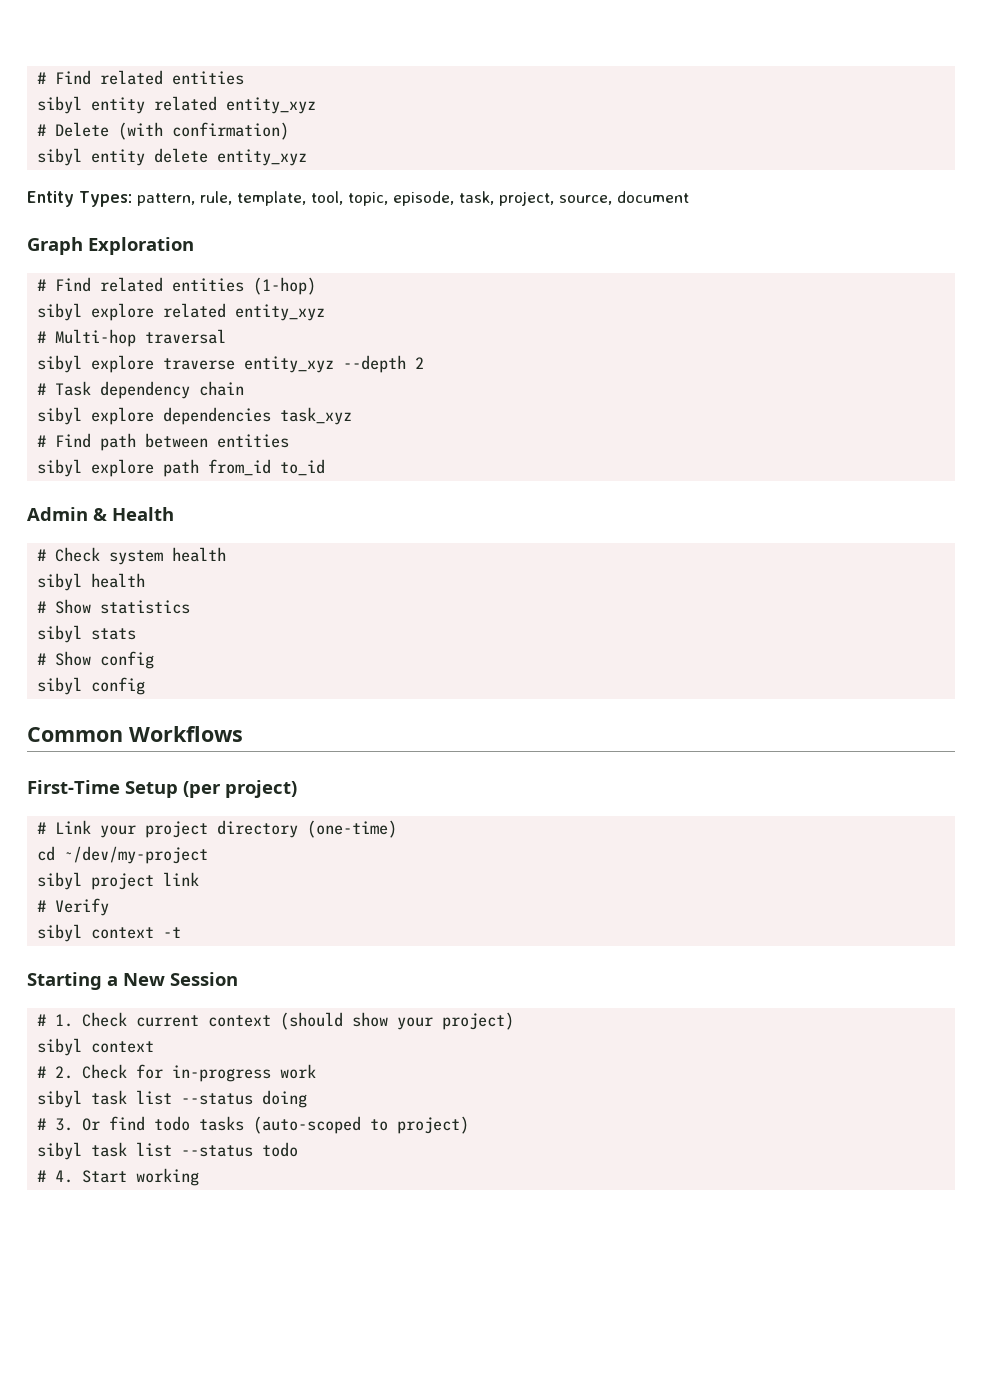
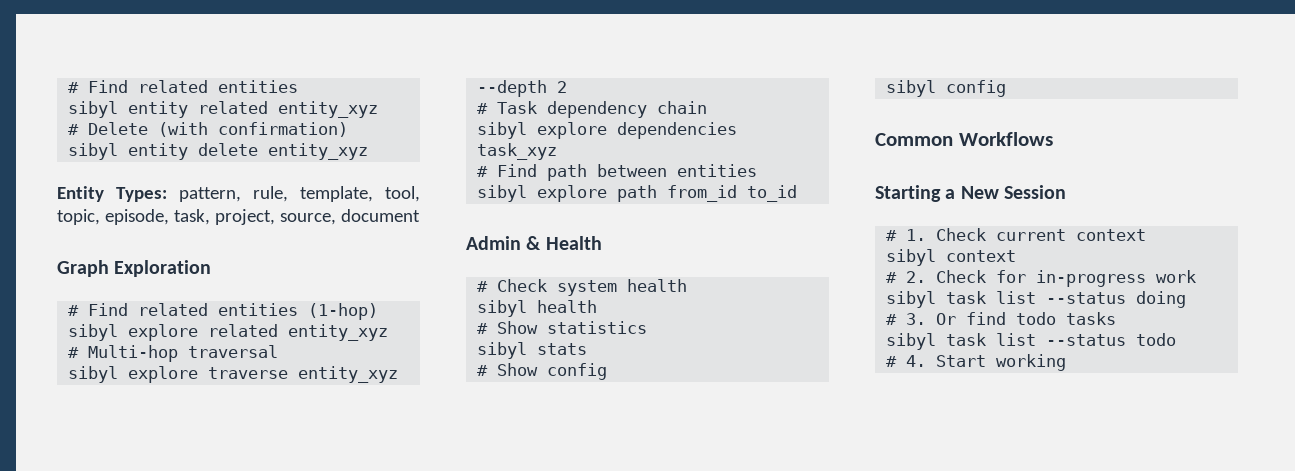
- First-Time Setup (per project)
- # Link your project directory (one-time)
- cd ~/dev/my-project
- sibyl project link
- # Verify
- sibyl context -t
- # 1. Check current context (should show your project)
+ # 1. Check current context
- # 3. Or find todo tasks (auto-scoped to project)
+ # 3. Or find todo tasks

